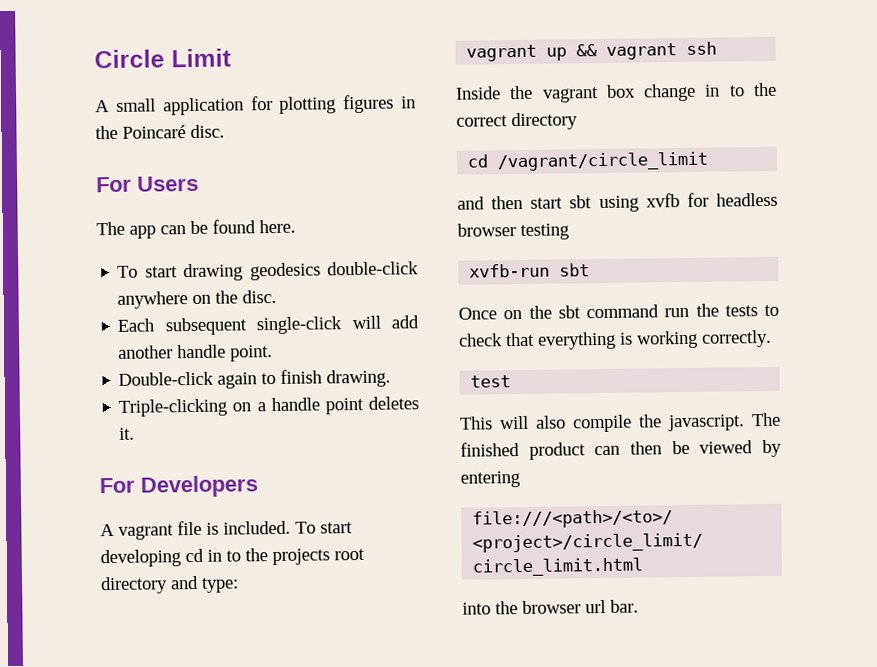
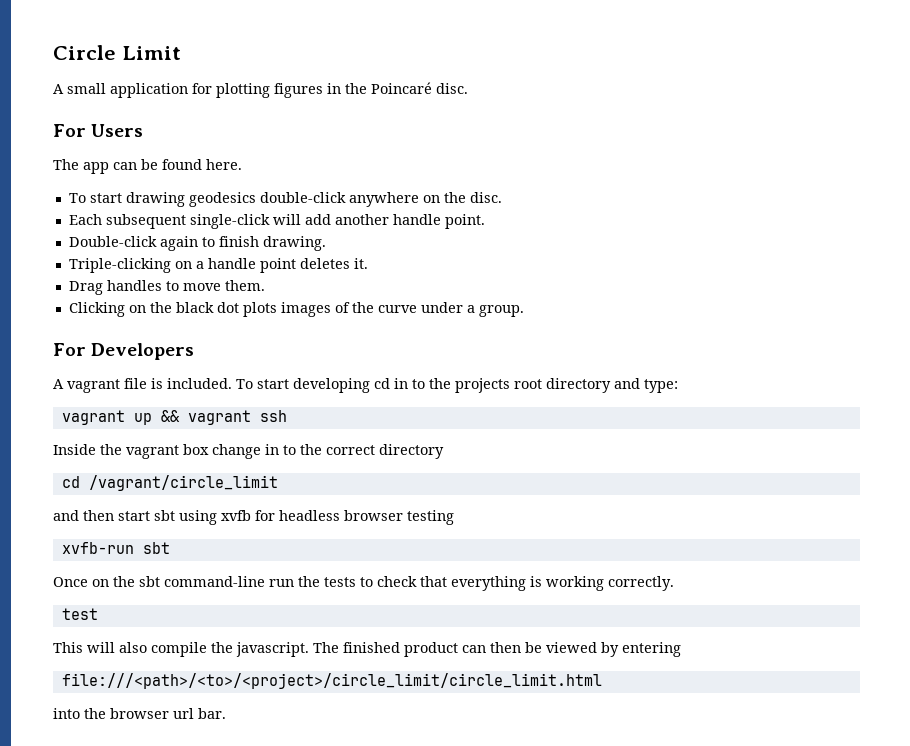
+ Drag handles to move them.
+ Clicking on the black dot plots images of the curve under a group.
- Once on the sbt command run the tests to check that everything is working correctly.
+ Once on the sbt command-line run the tests to check that everything is working correctly.

